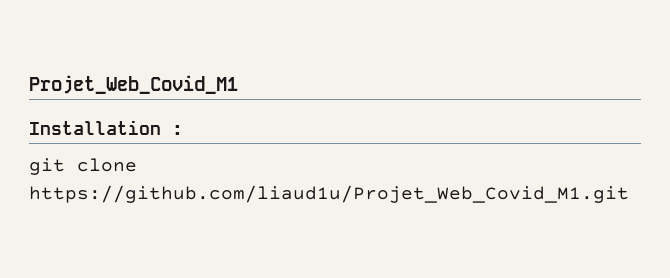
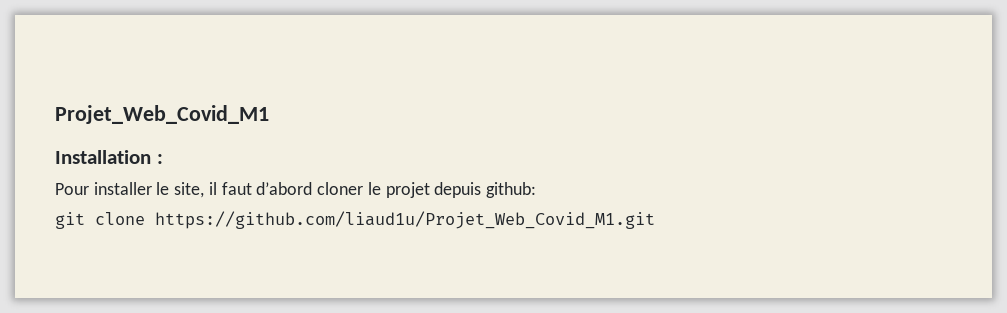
+ Pour installer le site, il faut d’abord cloner le projet depuis github:

